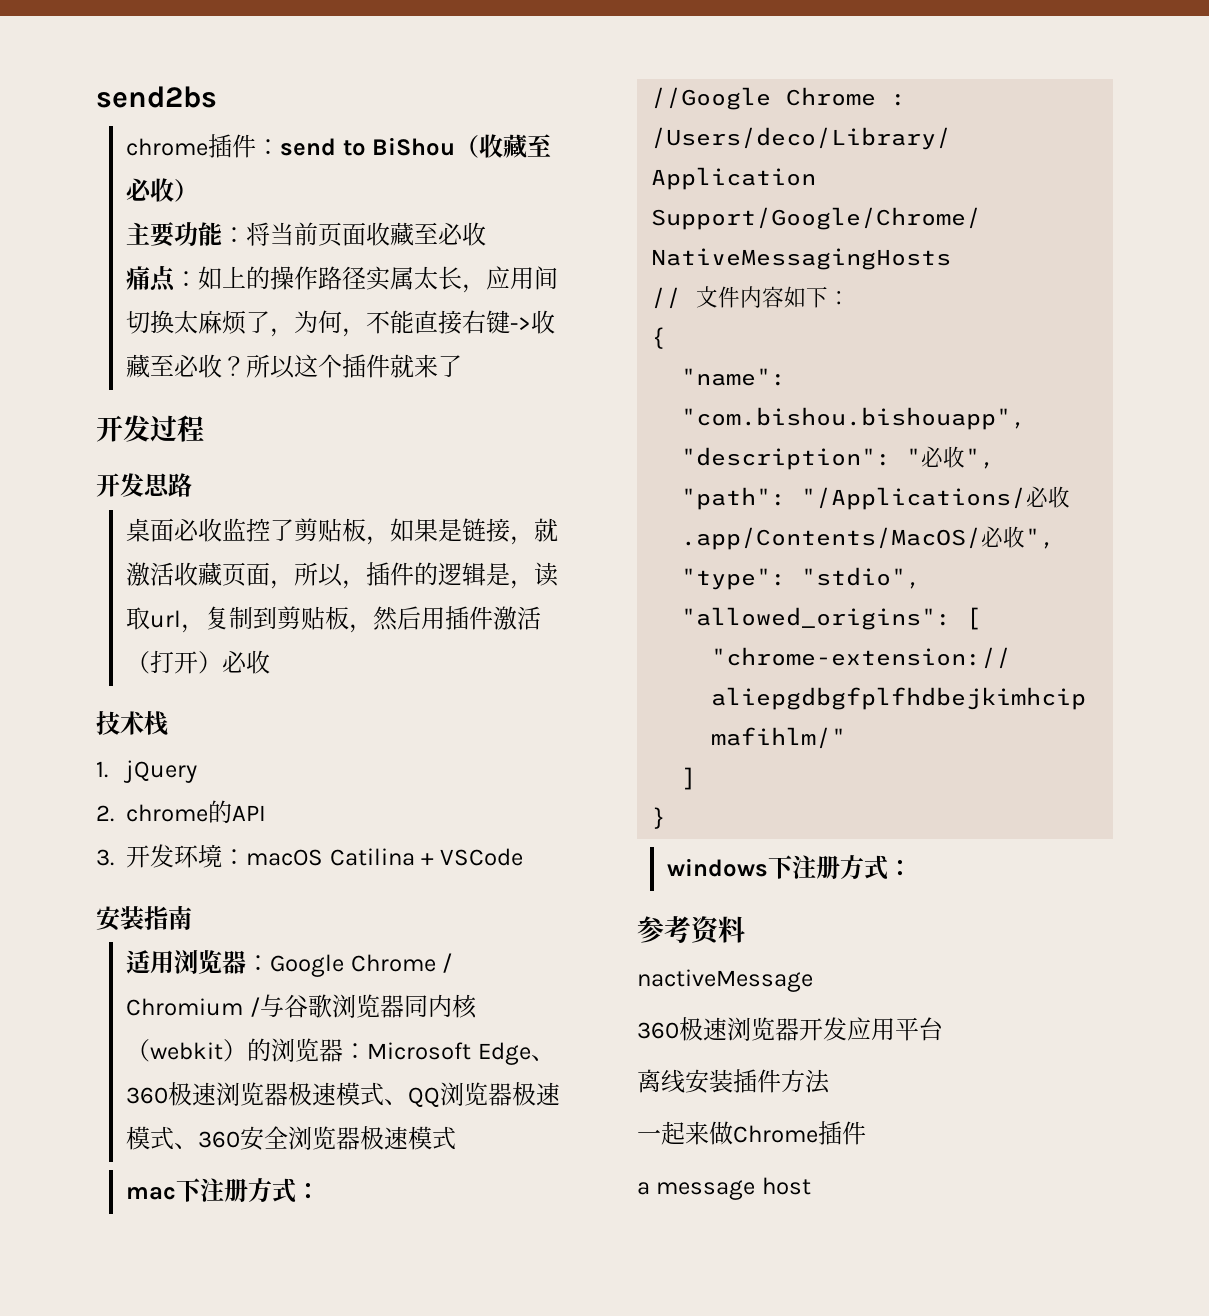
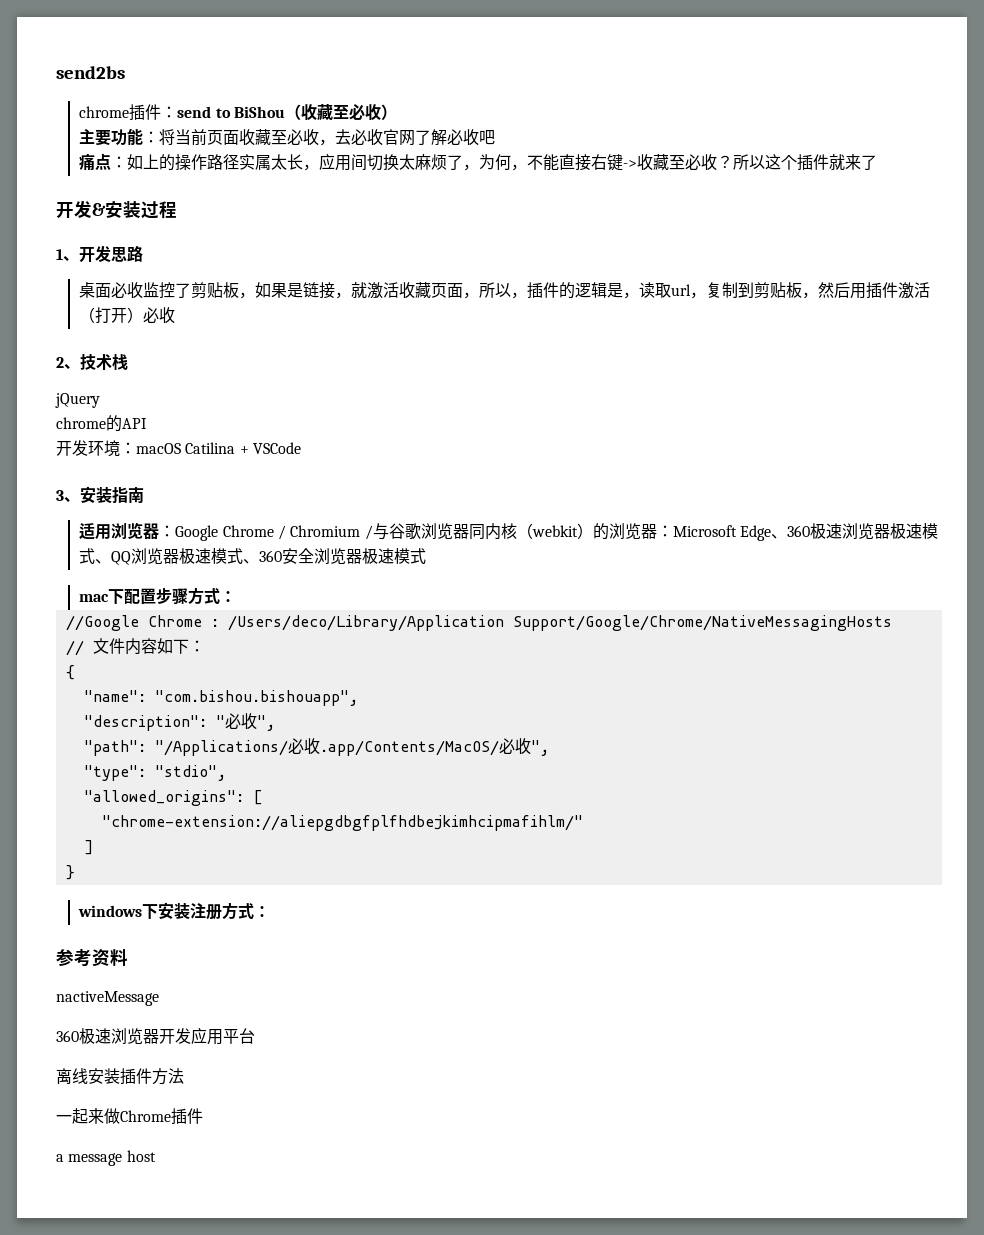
- 主要功能：将当前页面收藏至必收
+ 主要功能：将当前页面收藏至必收，去必收官网了解必收吧
- 开发过程
+ 开发&安装过程
- 开发思路
+ 1、开发思路
- 技术栈
+ 2、技术栈
- 1. jQuery
+ jQuery
- 2. chrome的API
+ chrome的API
- 3.开发环境：macOS Catilina + VSCode
+ 开发环境：macOS Catilina + VSCode
- 安装指南
+ 3、安装指南
- mac下注册方式：
+ mac下配置步骤方式：
- windows下注册方式：
+ windows下安装注册方式：

